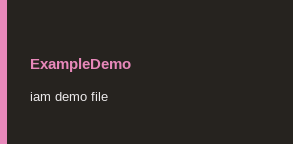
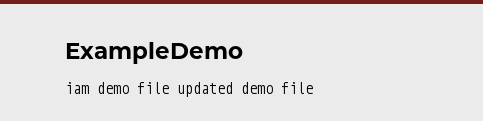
- iam demo file
+ iam demo file updated demo file

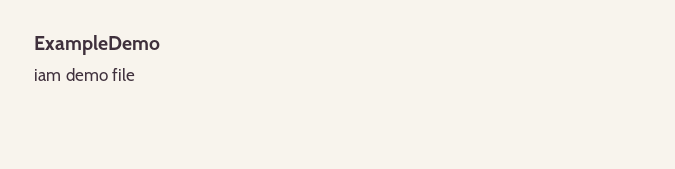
- iam demo file updated demo file
+ iam demo file

